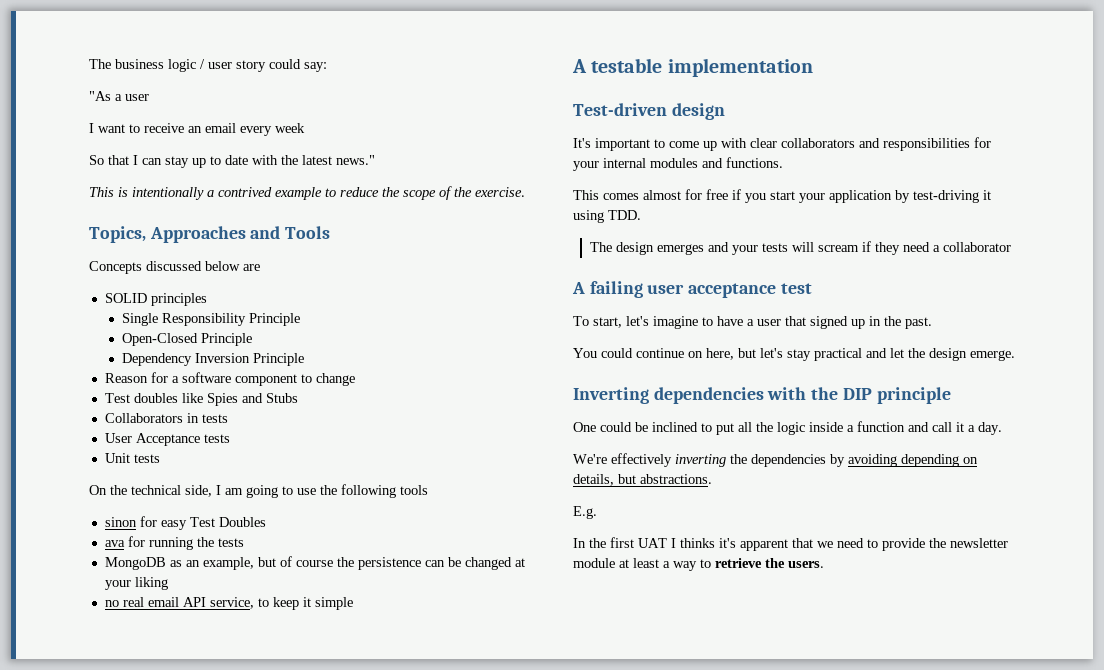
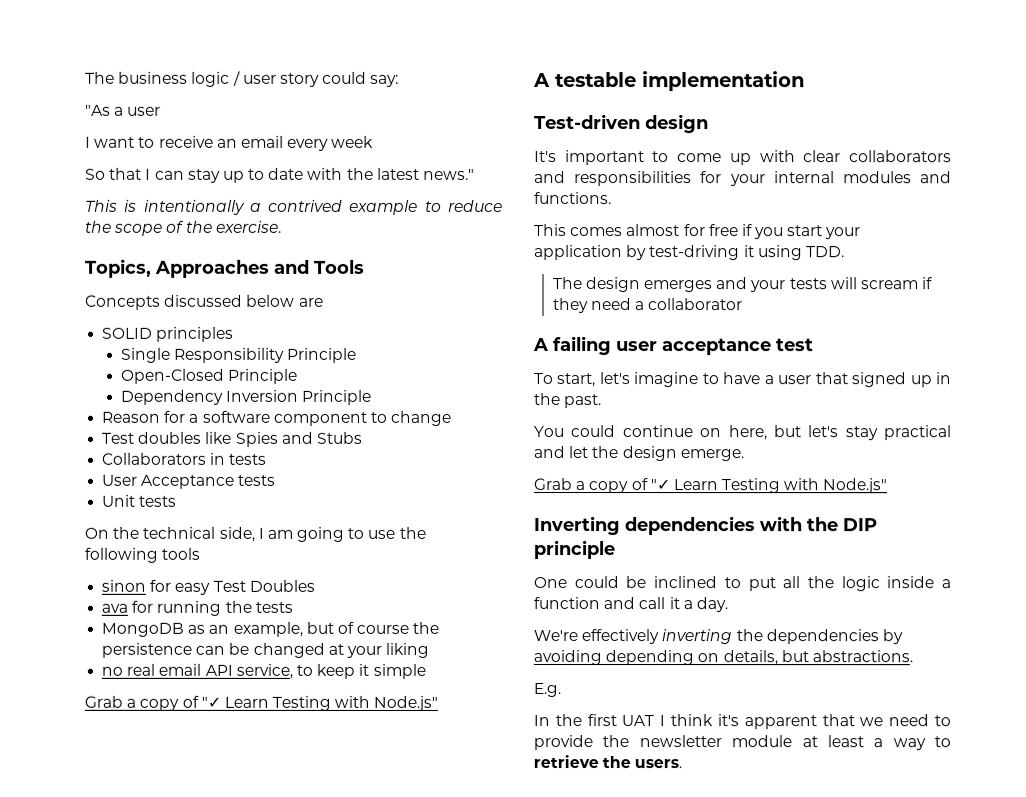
  no real email API service, to keep it simple
+ Grab a copy of "✓ Learn Testing with Node.js"
  You could continue on here, but let's stay practical and let the design emerge.
+ Grab a copy of "✓ Learn Testing with Node.js"
- In the first UAT I thinks it's apparent that we need to provide the newsletter module at least a way to retrieve the users.
+ In the first UAT I think it's apparent that we need to provide the newsletter module at least a way to retrieve the users.

